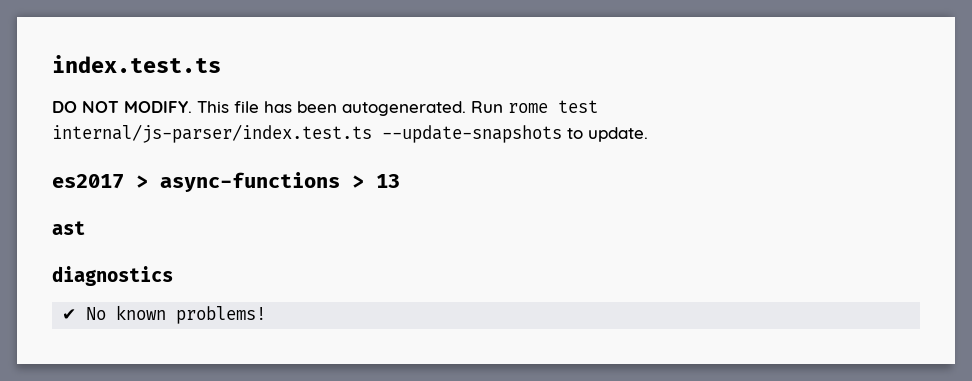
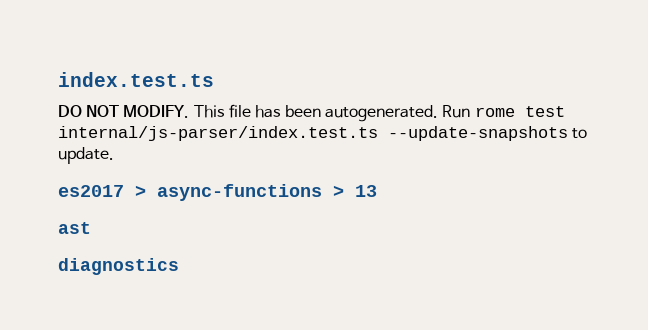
- ✔ No known problems!

